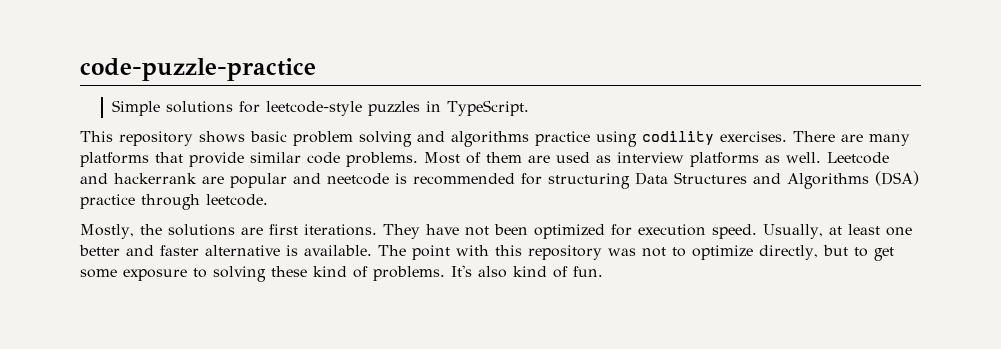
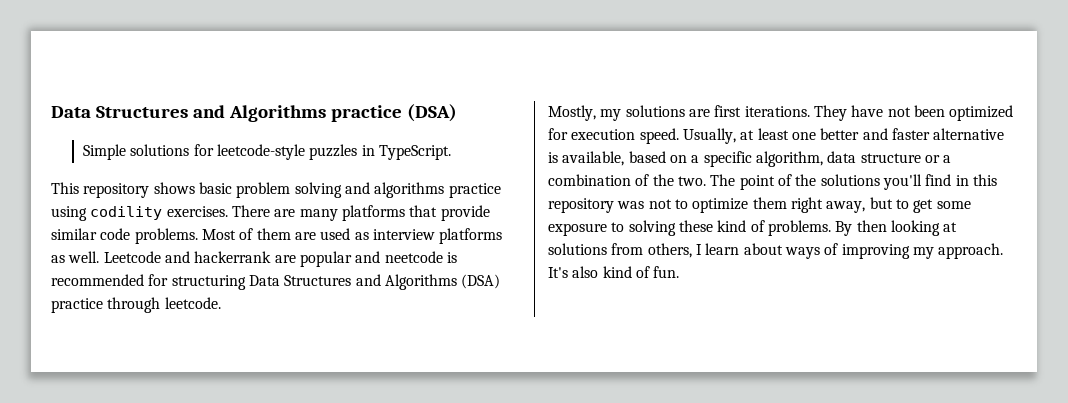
- code-puzzle-practice
+ Data Structures and Algorithms practice (DSA)
- Mostly, the solutions are first iterations.
+ Mostly, my solutions are first iterations.
- Usually, at least one better and faster alternative is available. The point with this repository was not to optimize directly, but to get some exposure to solving these kind of problems.
+ Usually, at least one better and faster alternative is available, based on a specific algorithm, data structure or a combination of the two. The point of the solutions you'll find in this repository was not to optimize them right away, but to get some exposure to solving these kind of problems.
+ By then looking at solutions from others, I learn about ways of improving my approach.

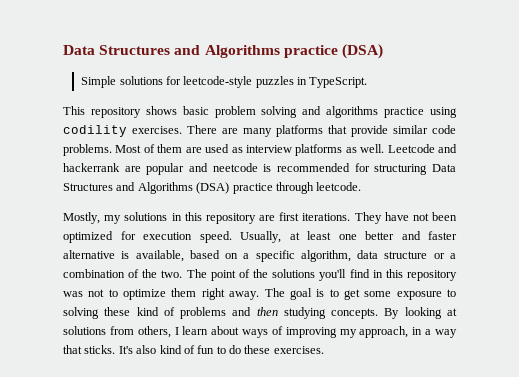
- Mostly, my solutions are first iterations.
+ Mostly, my solutions in this repository are first iterations.
- The point of the solutions you'll find in this repository was not to optimize them right away, but to get some exposure to solving these kind of problems. By then looking at solutions from others, I learn about ways of improving my approach. It's also kind of fun.
+ The point of the solutions you'll find in this repository was not to optimize them right away. The goal is to get some exposure to solving these kind of problems and then studying concepts. By looking at solutions from others, I learn about ways of improving my approach, in a way that sticks. It's also kind of fun to do these exercises.

